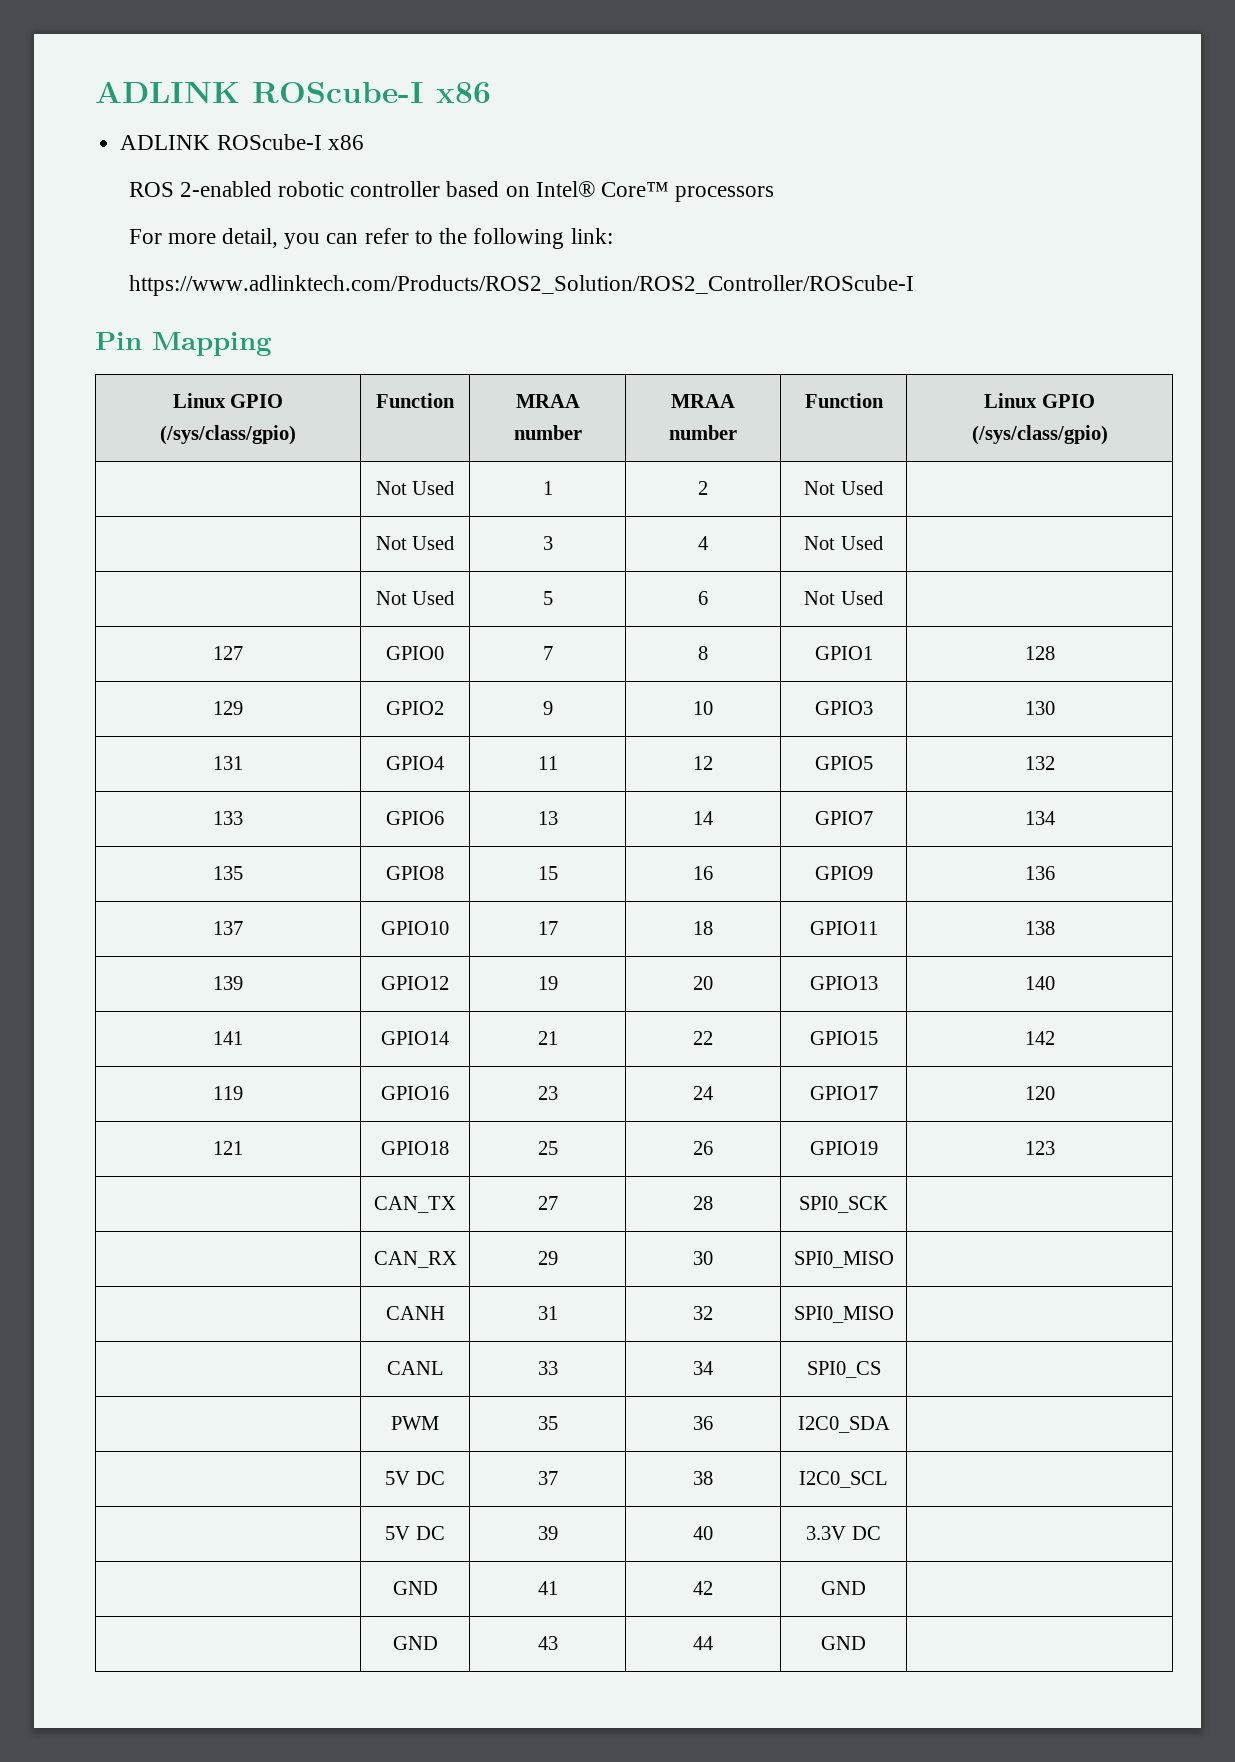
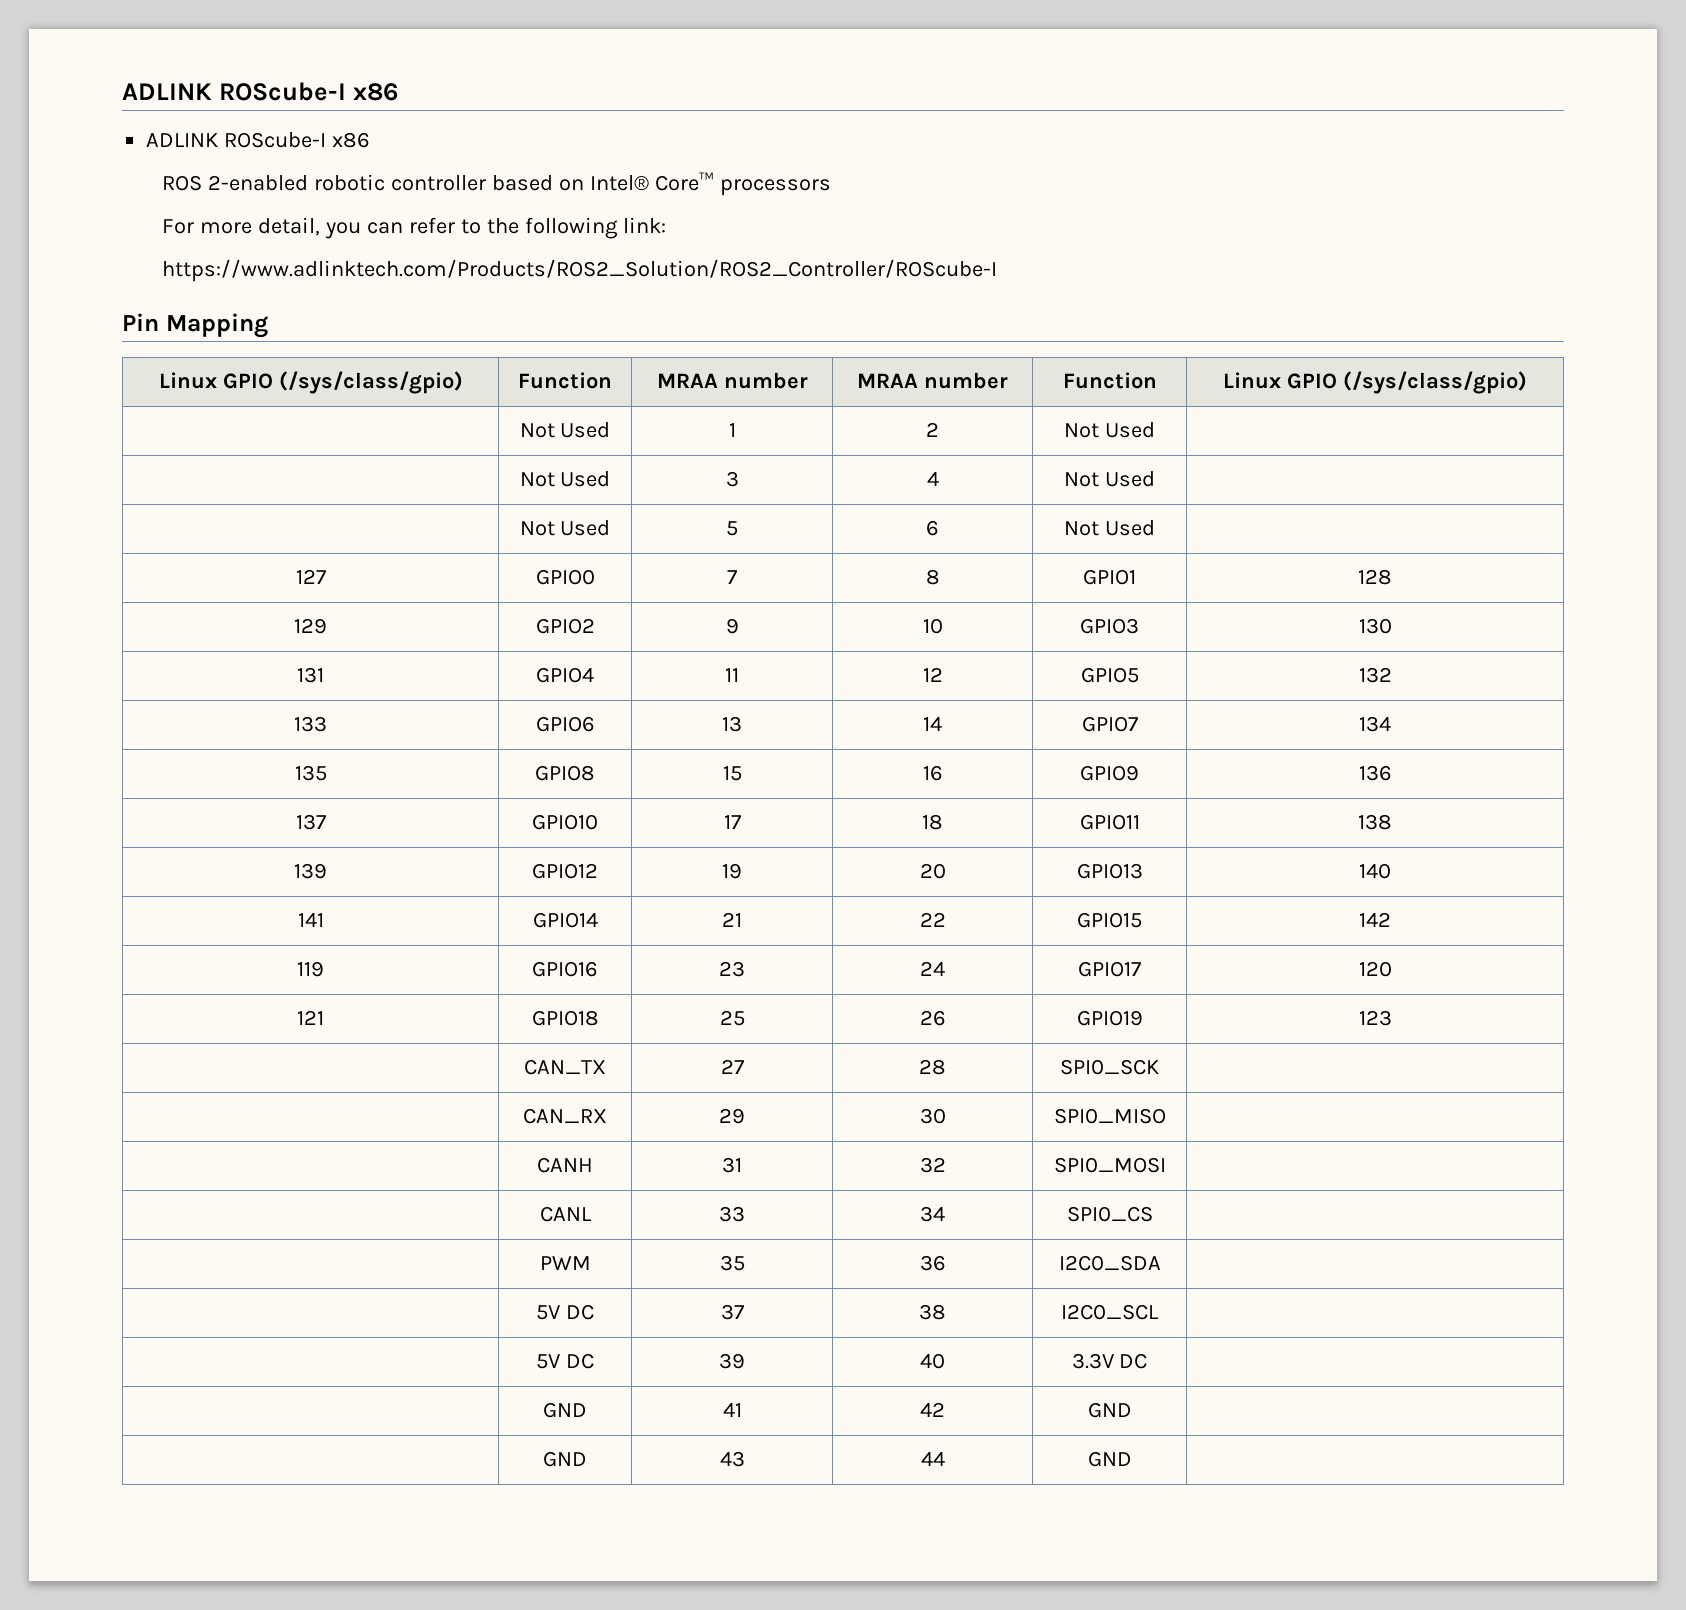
- | CANH | 31 | 32 | SPI0_MISO |
+ | CANH | 31 | 32 | SPI0_MOSI |

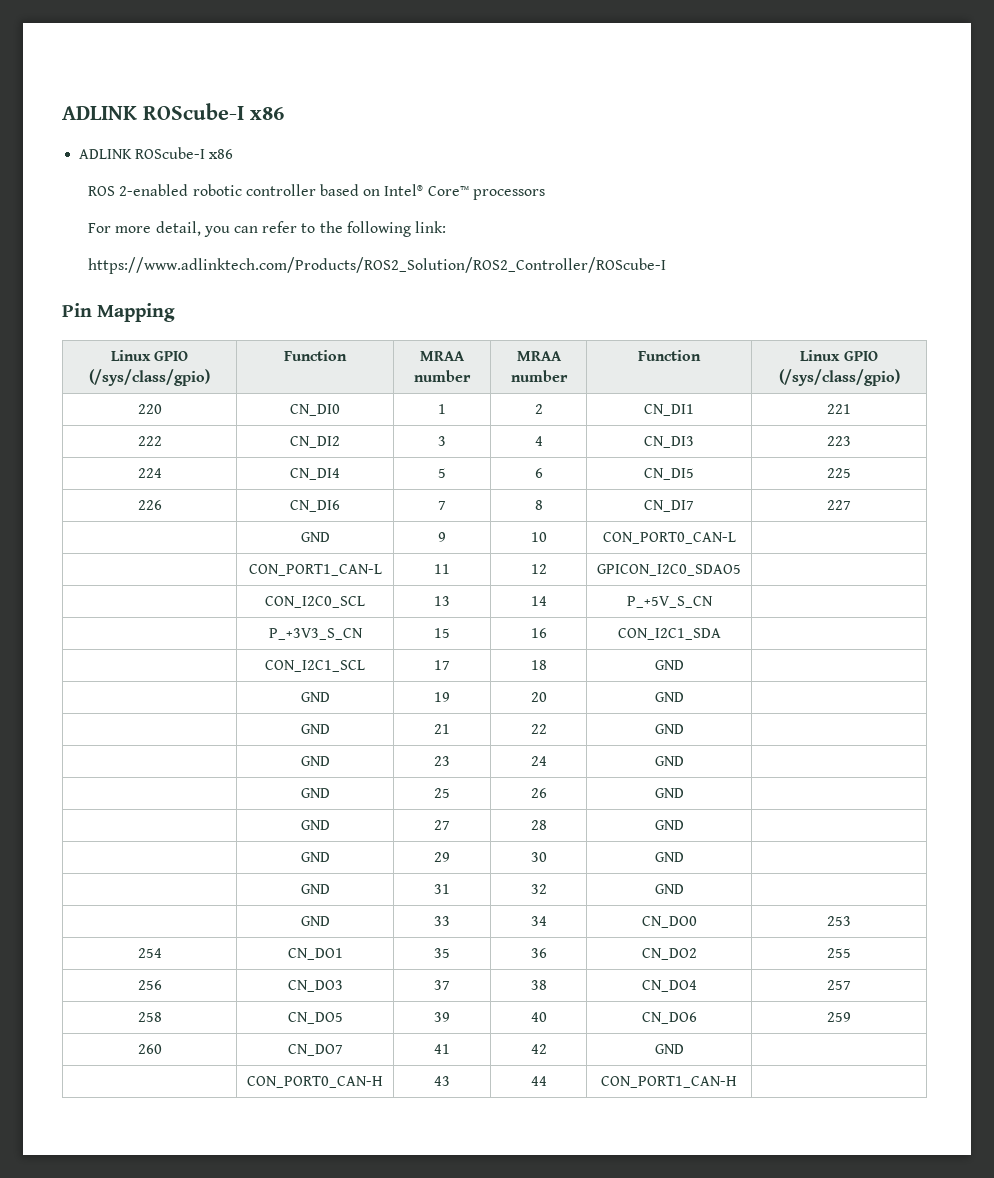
- | Not Used | 1 | 2 | Not Used |
- | Not Used | 3 | 4 | Not Used |
- | Not Used | 5 | 6 | Not Used |
- 127 | GPIO0 | 7 | 8 | GPIO1 | 128
- 129 | GPIO2 | 9 | 10 | GPIO3 | 130
- 131 | GPIO4 | 11 | 12 | GPIO5 | 132
- 133 | GPIO6 | 13 | 14 | GPIO7 | 134
- 135 | GPIO8 | 15 | 16 | GPIO9 | 136
- 137 | GPIO10 | 17 | 18 | GPIO11 | 138
- 139 | GPIO12 | 19 | 20 | GPIO13 | 140
- 141 | GPIO14 | 21 | 22 | GPIO15 | 142
- 119 | GPIO16 | 23 | 24 | GPIO17 | 120
- 121 | GPIO18 | 25 | 26 | GPIO19 | 123
- | CAN_TX | 27 | 28 | SPI0_SCK |
- | CAN_RX | 29 | 30 | SPI0_MISO |
- | CANH | 31 | 32 | SPI0_MOSI |
- | CANL | 33 | 34 | SPI0_CS |
- | PWM | 35 | 36 | I2C0_SDA |
- | 5V DC | 37 | 38 | I2C0_SCL |
- | 5V DC | 39 | 40 | 3.3V DC |
- | GND | 41 | 42 | GND |
+ 220 | CN_DI0 | 1 | 2 | CN_DI1 | 221
+ 222 | CN_DI2 | 3 | 4 | CN_DI3 | 223
+ 224 | CN_DI4 | 5 | 6 | CN_DI5 | 225
+ 226 | CN_DI6 | 7 | 8 | CN_DI7 | 227
+ | GND | 9 | 10 | CON_PORT0_CAN-L |
+ | CON_PORT1_CAN-L | 11 | 12 | GPICON_I2C0_SDAO5 |
+ | CON_I2C0_SCL | 13 | 14 | P_+5V_S_CN |
+ | P_+3V3_S_CN | 15 | 16 | CON_I2C1_SDA |
+ | CON_I2C1_SCL | 17 | 18 | GND |
+ | GND | 19 | 20 | GND |
+ | GND | 21 | 22 | GND |
+ | GND | 23 | 24 | GND |
+ | GND | 25 | 26 | GND |
+ | GND | 27 | 28 | GND |
+ | GND | 29 | 30 | GND |
+ | GND | 31 | 32 | GND |
+ | GND | 33 | 34 | CN_DO0 | 253
+ 254 | CN_DO1 | 35 | 36 | CN_DO2 | 255
+ 256 | CN_DO3 | 37 | 38 | CN_DO4 | 257
+ 258 | CN_DO5 | 39 | 40 | CN_DO6 | 259
+ 260 | CN_DO7 | 41 | 42 | GND |
- | GND | 43 | 44 | GND |
+ | CON_PORT0_CAN-H | 43 | 44 | CON_PORT1_CAN-H |

